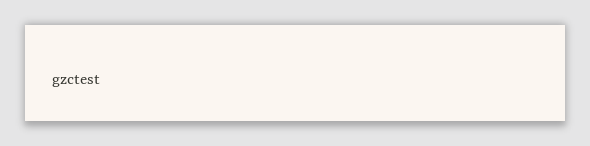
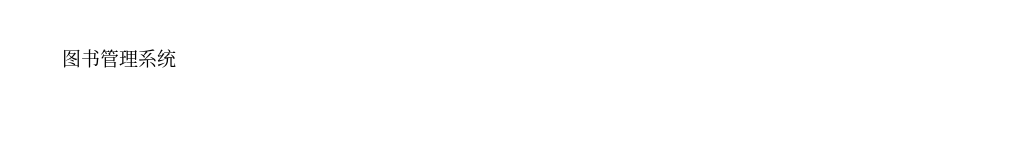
- gzctest
+ 图书管理系统

